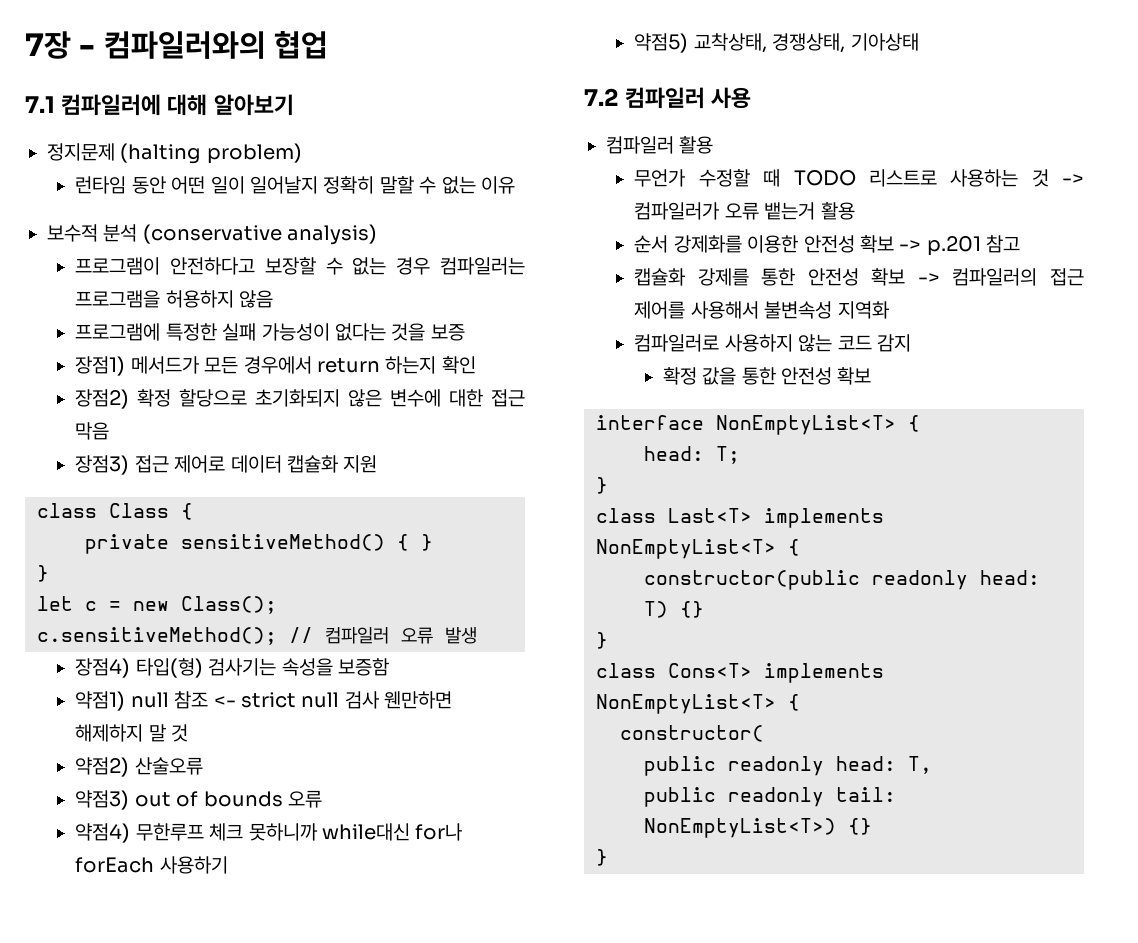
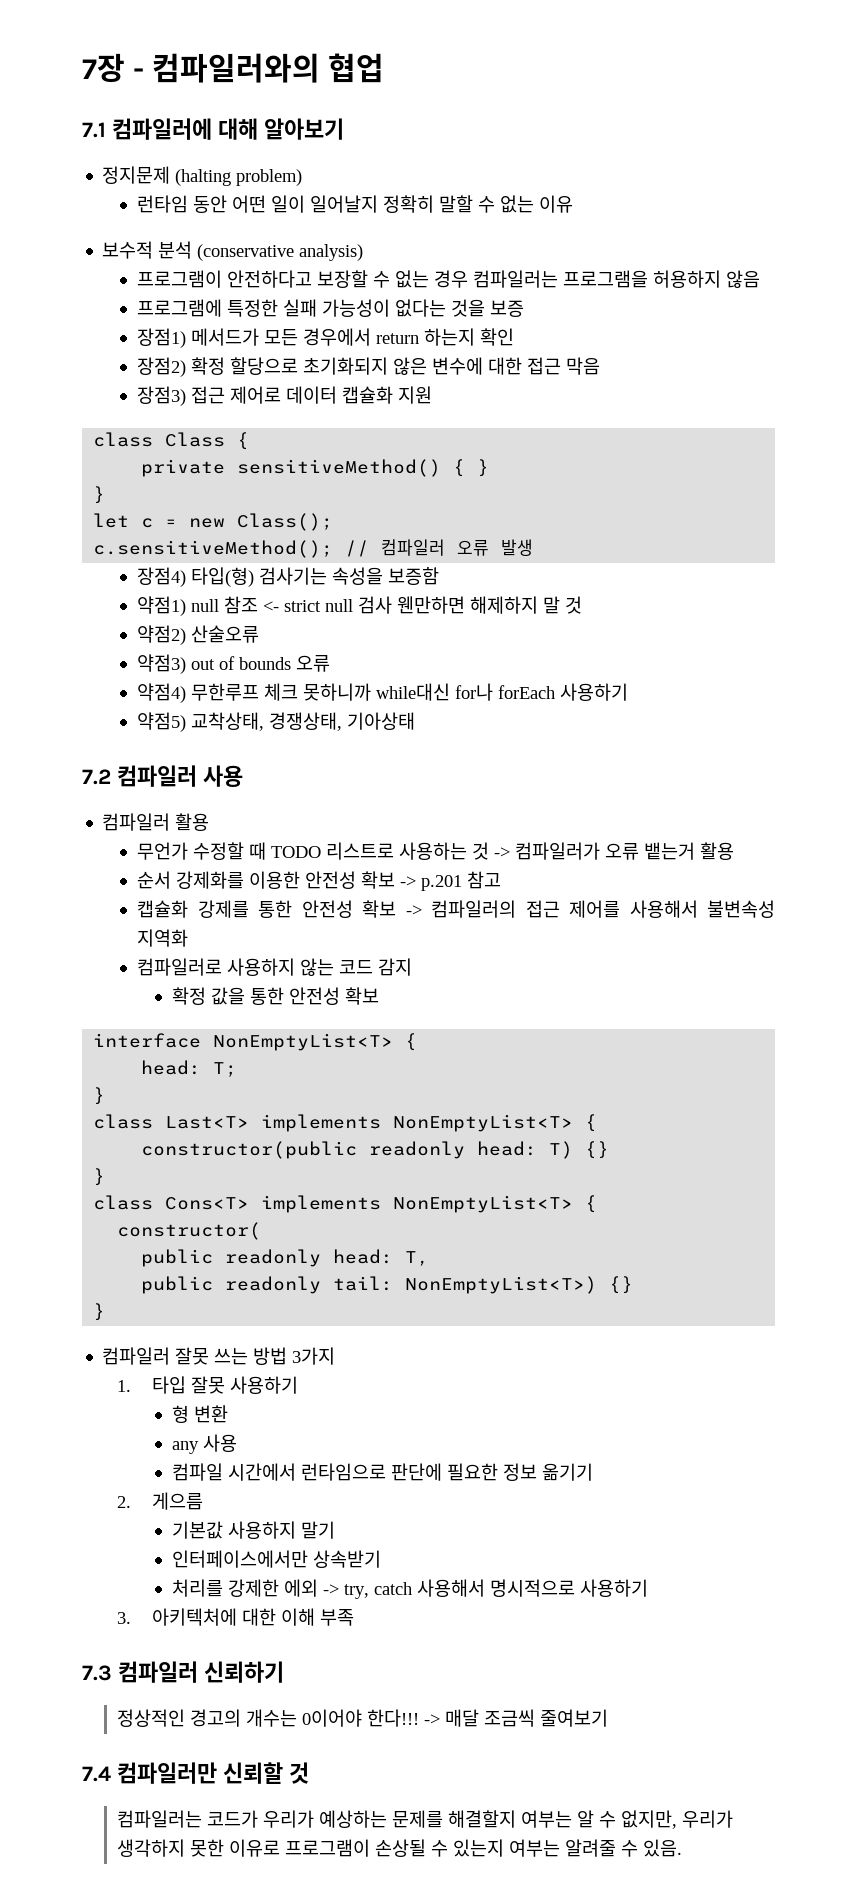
+ 컴파일러 잘못 쓰는 방법 3가지
+ 1. 타입 잘못 사용하기
+ 형 변환
+ any 사용
+ 컴파일 시간에서 런타임으로 판단에 필요한 정보 옮기기
+ 2. 게으름
+ 기본값 사용하지 말기
+ 인터페이스에서만 상속받기
+ 처리를 강제한 에외 -> try, catch 사용해서 명시적으로 사용하기
+ 3. 아키텍처에 대한 이해 부족
+ 7.3 컴파일러 신뢰하기
+ 정상적인 경고의 개수는 0이어야 한다!!! -> 매달 조금씩 줄여보기
+ 7.4 컴파일러만 신뢰할 것
+ 컴파일러는 코드가 우리가 예상하는 문제를 해결할지 여부는 알 수 없지만, 우리가 생각하지 못한 이유로 프로그램이 손상될 수 있는지 여부는 알려줄 수 있음.

